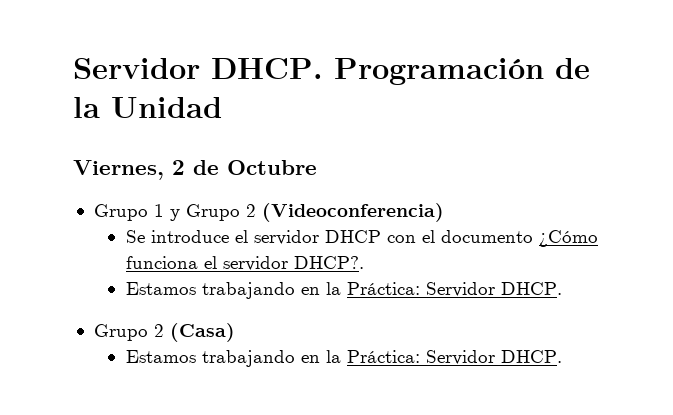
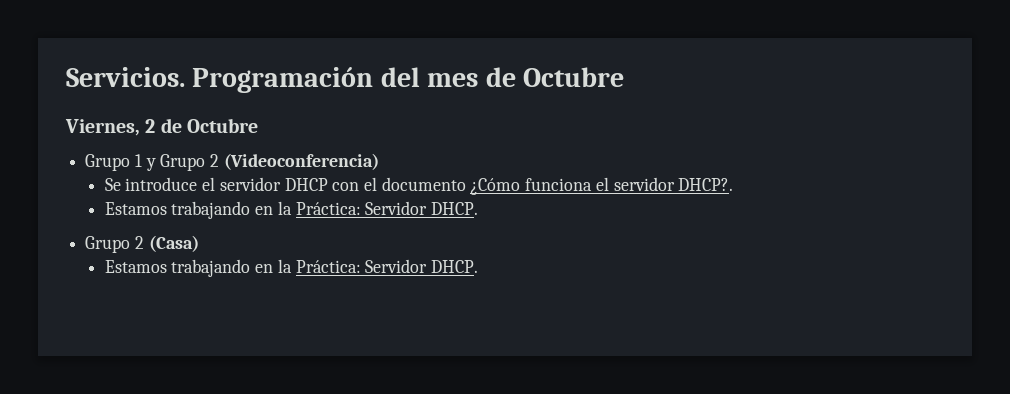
- Servidor DHCP. Programación de la Unidad
+ Servicios. Programación del mes de Octubre

